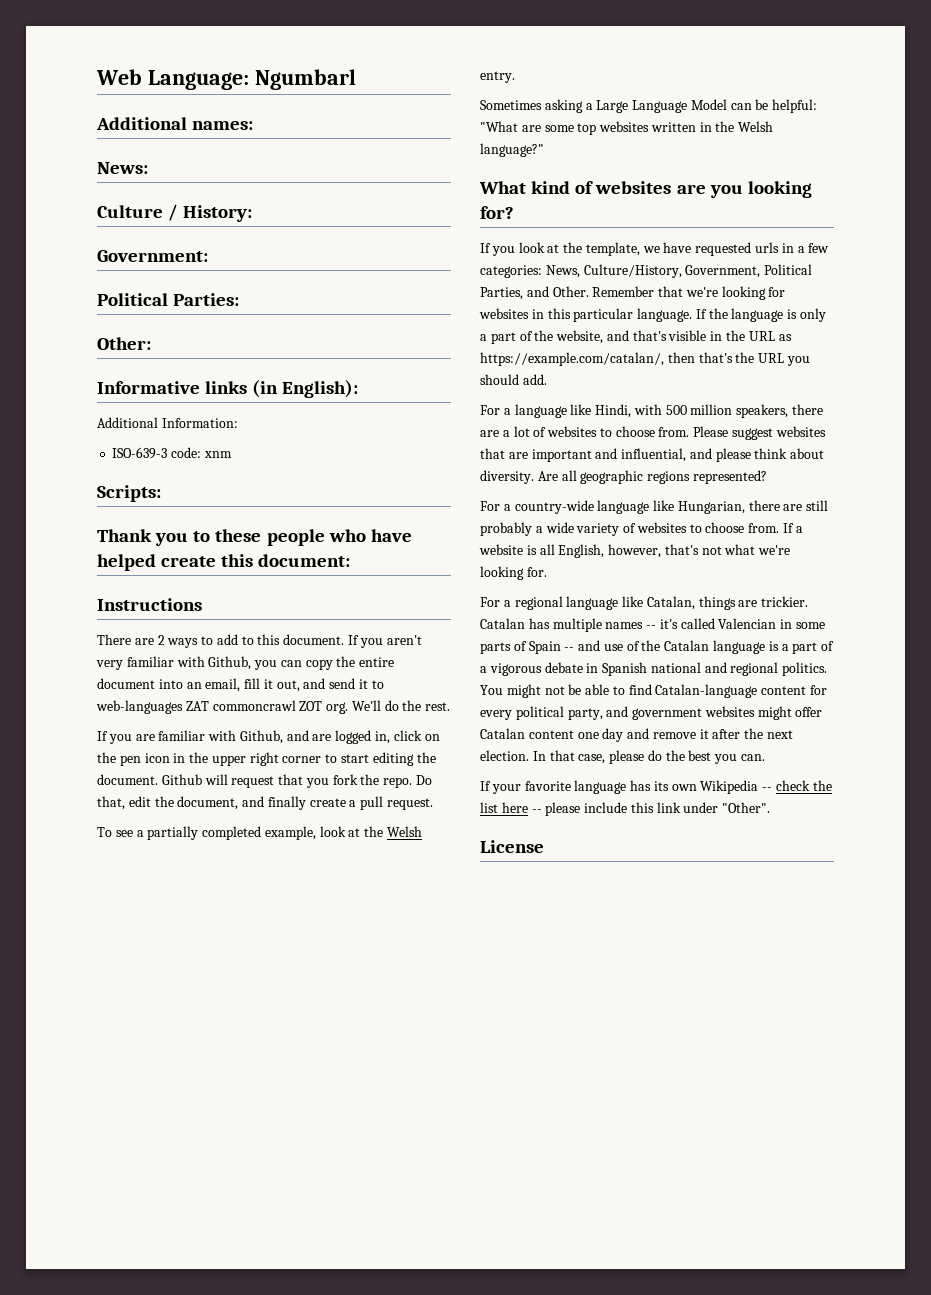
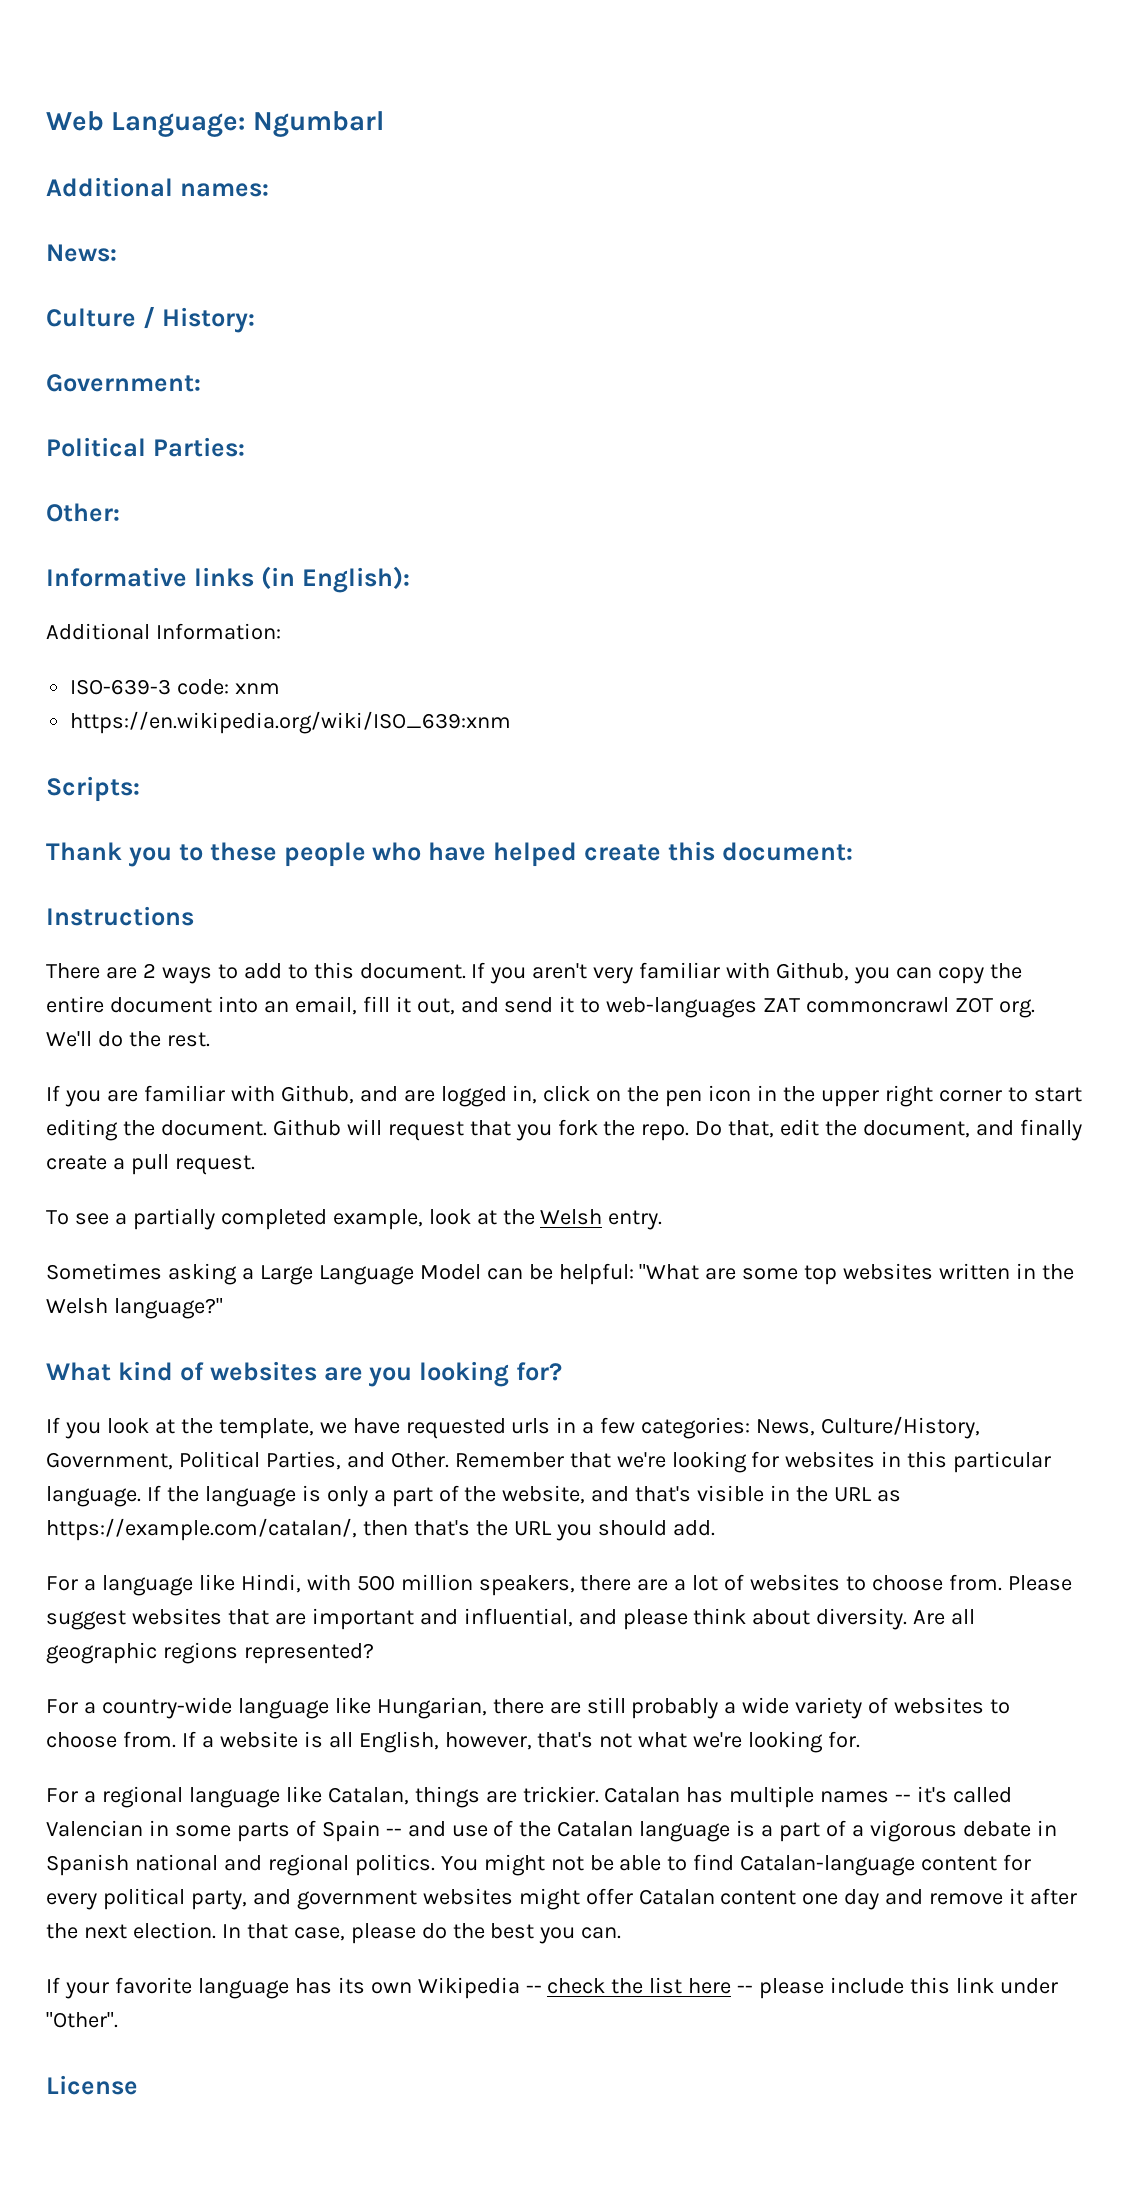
+ https://en.wikipedia.org/wiki/ISO_639:xnm

